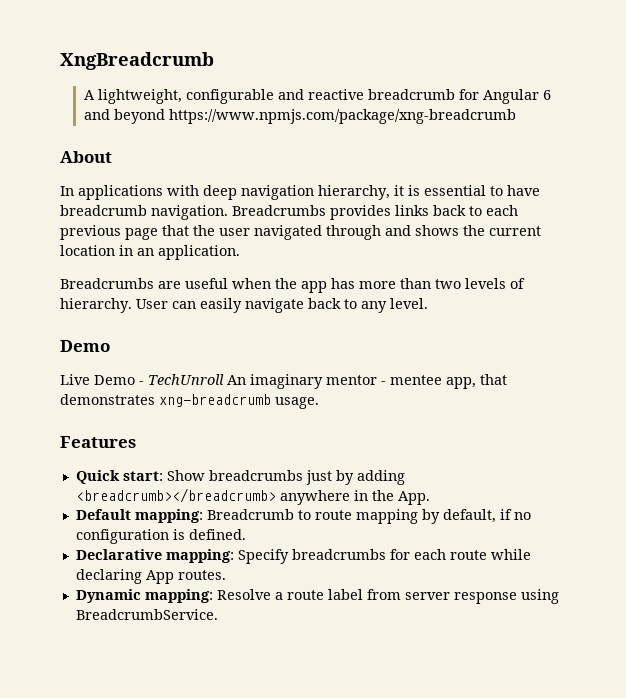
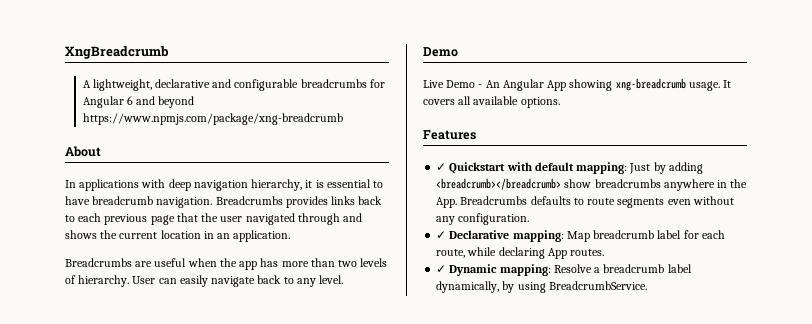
- A lightweight, configurable and reactive breadcrumb for Angular 6 and beyond https://www.npmjs.com/package/xng-breadcrumb
+ A lightweight, declarative and configurable breadcrumbs for Angular 6 and beyond https://www.npmjs.com/package/xng-breadcrumb
- Live Demo - TechUnroll An imaginary mentor - mentee app, that demonstrates xng-breadcrumb usage.
+ Live Demo - An Angular App showing xng-breadcrumb usage. It covers all available options.
  Features
- Quick start: Show breadcrumbs just by adding <breadcrumb></breadcrumb> anywhere in the App.
- Default mapping: Breadcrumb to route mapping by default, if no configuration is defined.
- Declarative mapping: Specify breadcrumbs for each route while declaring App routes.
+ ✓ Quickstart with default mapping: Just by adding <breadcrumb></breadcrumb> show breadcrumbs anywhere in the App. Breadcrumbs defaults to route segments even without any configuration.
+ ✓ Declarative mapping: Map breadcrumb label for each route, while declaring App routes.
- Dynamic mapping: Resolve a route label from server response using BreadcrumbService.
+ ✓ Dynamic mapping: Resolve a breadcrumb label dynamically, by using BreadcrumbService.

